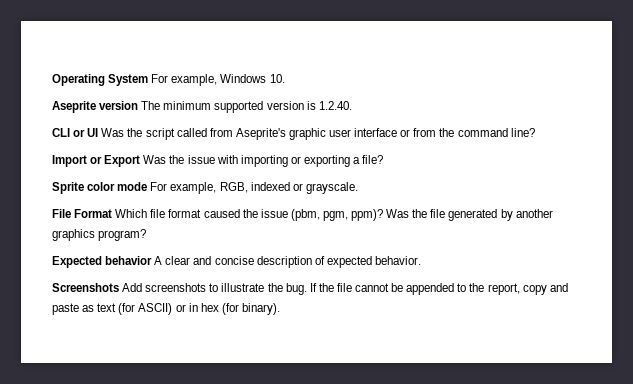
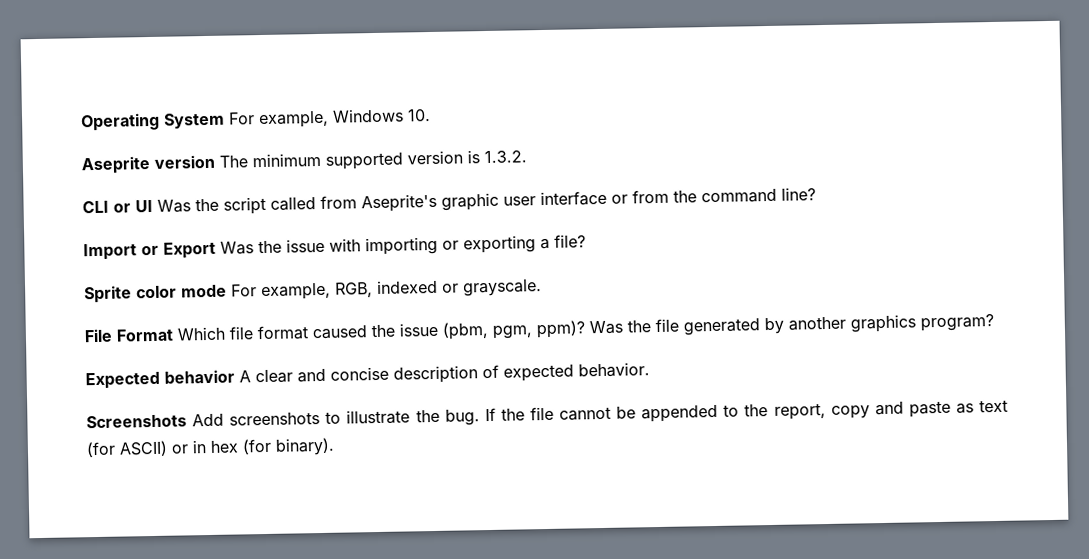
- Aseprite version The minimum supported version is 1.2.40.
+ Aseprite version The minimum supported version is 1.3.2.

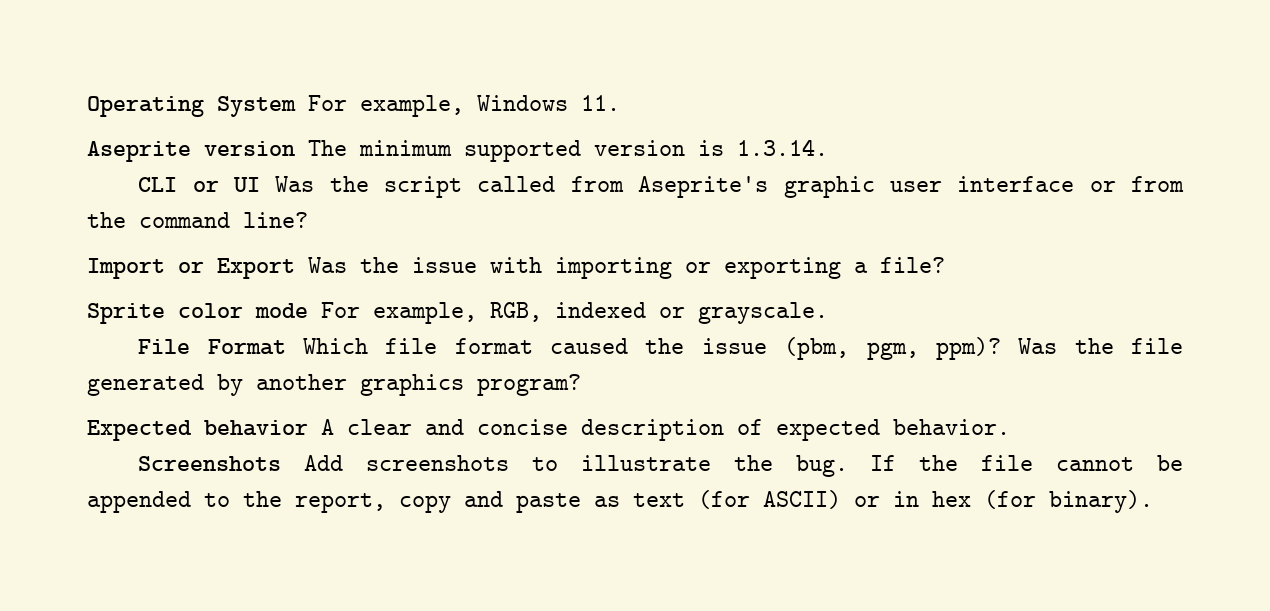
- Operating System For example, Windows 10.
+ Operating System For example, Windows 11.
- Aseprite version The minimum supported version is 1.3.2.
+ Aseprite version The minimum supported version is 1.3.14.

